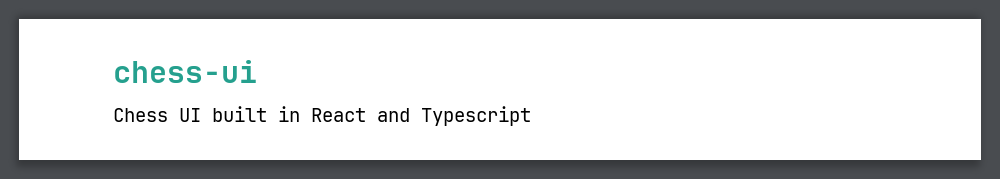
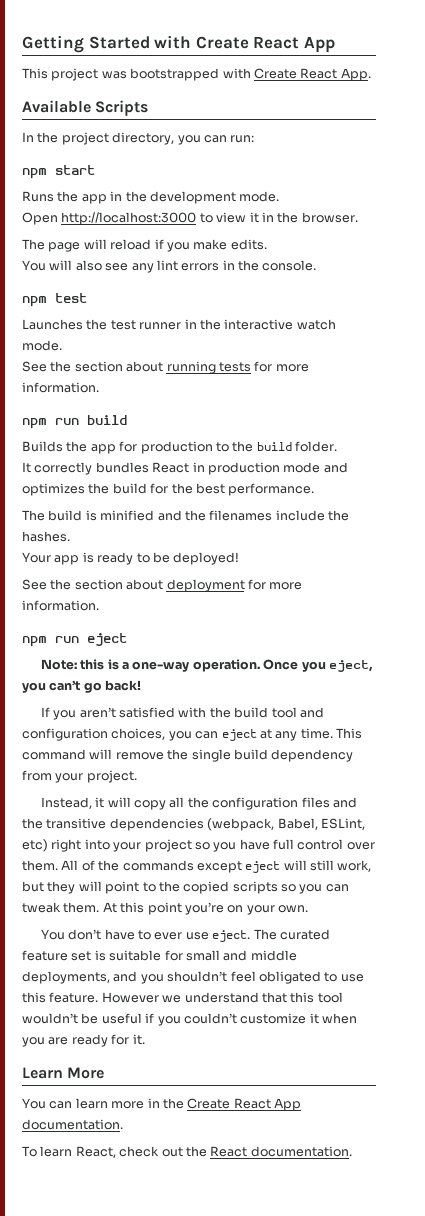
- chess-ui
- Chess UI built in React and Typescript
+ Getting Started with Create React App
+ This project was bootstrapped with Create React App.
+ Available Scripts
+ In the project directory, you can run:
+ npm start
+ Runs the app in the development mode.
+ Open http://localhost:3000 to view it in the browser.
+ The page will reload if you make edits.
+ You will also see any lint errors in the console.
+ npm test
+ Launches the test runner in the interactive watch mode.
+ See the section about running tests for more information.
+ npm run build
+ Builds the app for production to the build folder.
+ It correctly bundles React in production mode and optimizes the build for the best performance.
+ The build is minified and the filenames include the hashes.
+ Your app is ready to be deployed!
+ See the section about deployment for more information.
+ npm run eject
+ Note: this is a one-way operation. Once you eject, you can’t go back!
+ If you aren’t satisfied with the build tool and configuration choices, you can eject at any time. This command will remove the single build dependency from your project.
+ Instead, it will copy all the configuration files and the transitive dependencies (webpack, Babel, ESLint, etc) right into your project so you have full control over them. All of the commands except eject will still work, but they will point to the copied scripts so you can tweak them. At this point you’re on your own.
+ You don’t have to ever use eject. The curated feature set is suitable for small and middle deployments, and you shouldn’t feel obligated to use this feature. However we understand that this tool wouldn’t be useful if you couldn’t customize it when you are ready for it.
+ Learn More
+ You can learn more in the Create React App documentation.
+ To learn React, check out the React documentation.

